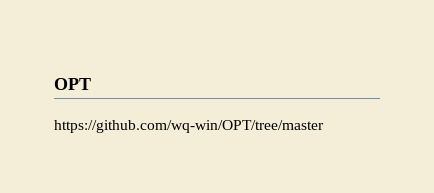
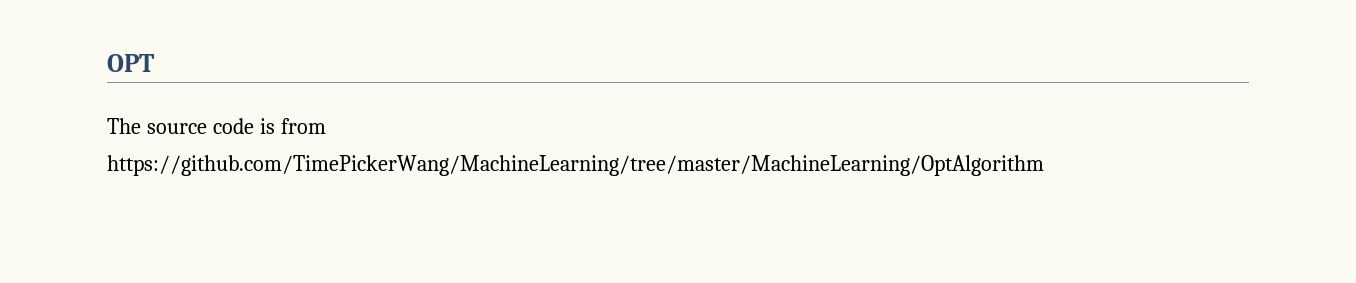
- https://github.com/wq-win/OPT/tree/master
+ The source code is from https://github.com/TimePickerWang/MachineLearning/tree/master/MachineLearning/OptAlgorithm

